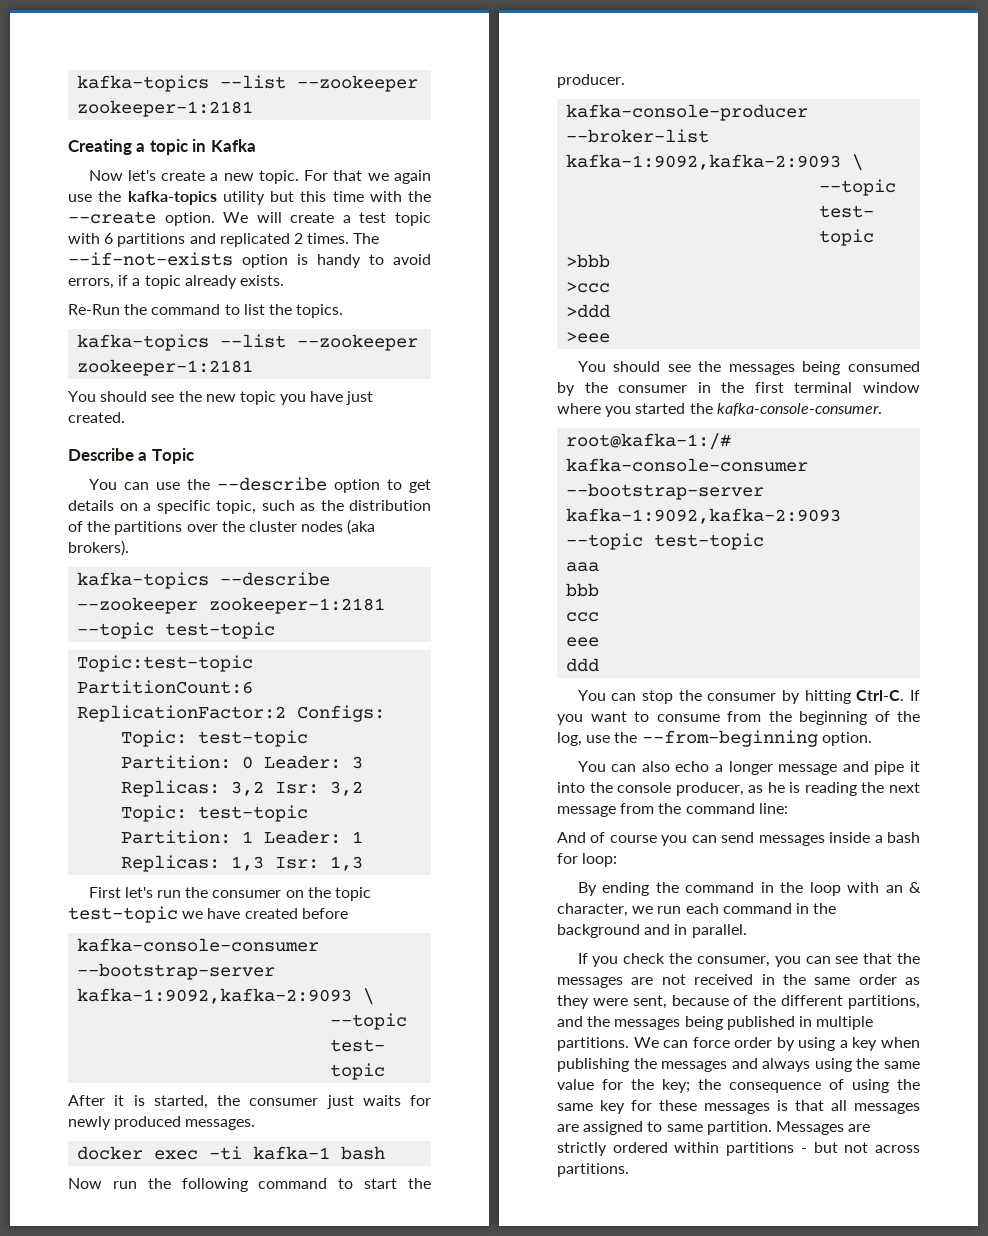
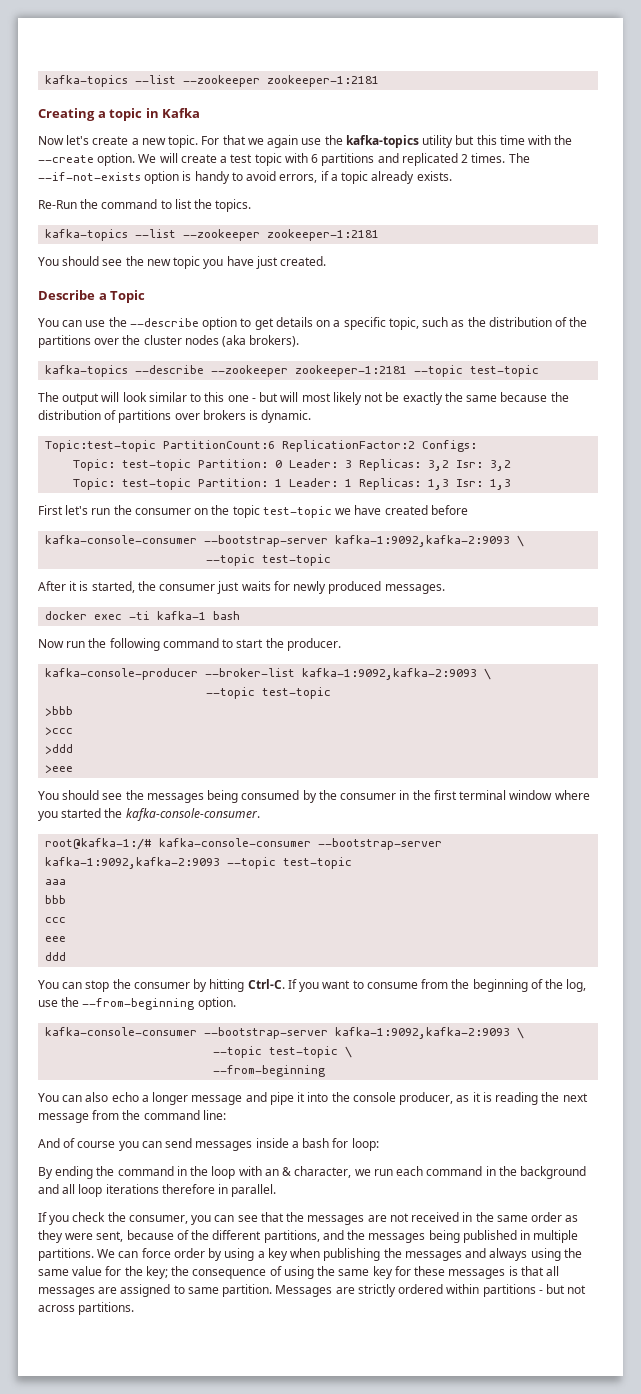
+ The output will look similar to this one - but will most likely not be exactly the same because the distribution of partitions over brokers is dynamic.
  If you want to consume from the beginning of the log, use the --from-beginning option.
+ kafka-console-consumer --bootstrap-server kafka-1:9092,kafka-2:9093 \
+ --topic test-topic \
+ --from-beginning
- You can also echo a longer message and pipe it into the console producer, as he is reading the next message from the command line:
+ You can also echo a longer message and pipe it into the console producer, as it is reading the next message from the command line:
- By ending the command in the loop with an & character, we run each command in the background and in parallel.
+ By ending the command in the loop with an & character, we run each command in the background and all loop iterations therefore in parallel.

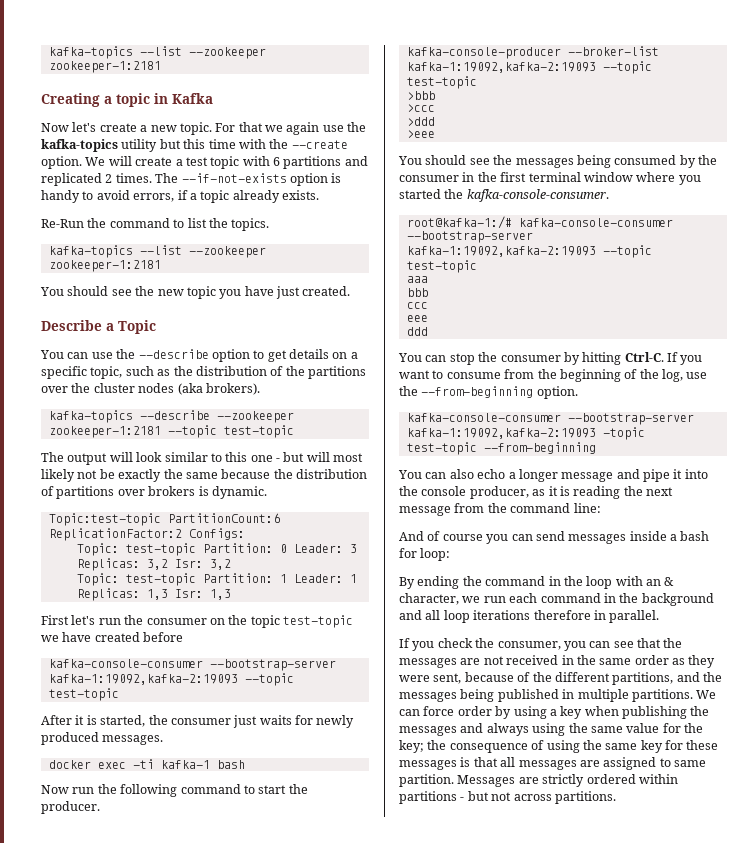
  First let's run the consumer on the topic test-topic we have created before
- kafka-console-consumer --bootstrap-server kafka-1:9092,kafka-2:9093 \
- --topic test-topic
+ kafka-console-consumer --bootstrap-server kafka-1:19092,kafka-2:19093 --topic test-topic
- kafka-console-producer --broker-list kafka-1:9092,kafka-2:9093 \
- --topic test-topic
+ kafka-console-producer --broker-list kafka-1:19092,kafka-2:19093 --topic test-topic
- root@kafka-1:/# kafka-console-consumer --bootstrap-server kafka-1:9092,kafka-2:9093 --topic test-topic
+ root@kafka-1:/# kafka-console-consumer --bootstrap-server kafka-1:19092,kafka-2:19093 --topic test-topic
  If you want to consume from the beginning of the log, use the --from-beginning option.
- kafka-console-consumer --bootstrap-server kafka-1:9092,kafka-2:9093 \
- --topic test-topic \
- --from-beginning
+ kafka-console-consumer --bootstrap-server kafka-1:19092,kafka-2:19093 -topic test-topic --from-beginning

